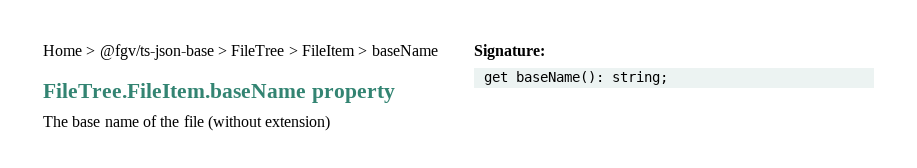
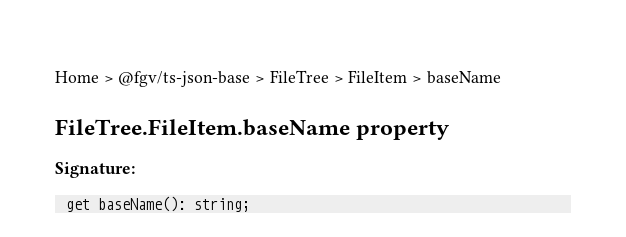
- The base name of the file (without extension)

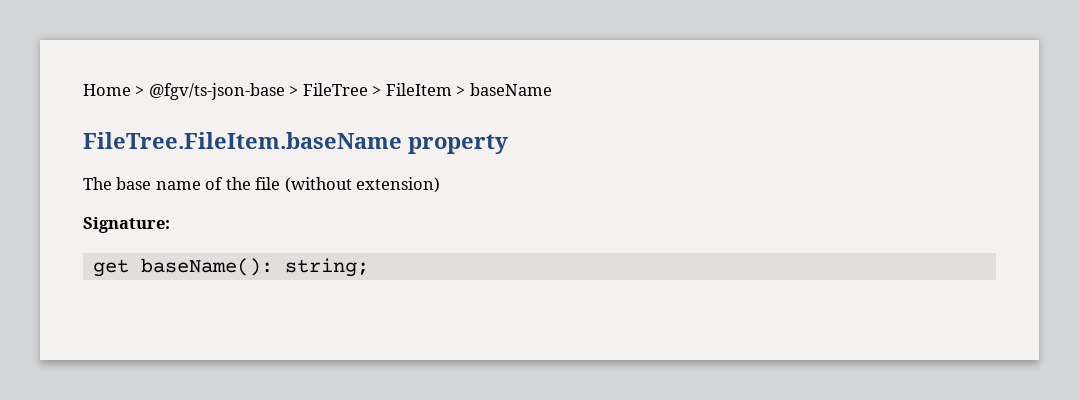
+ The base name of the file (without extension)

